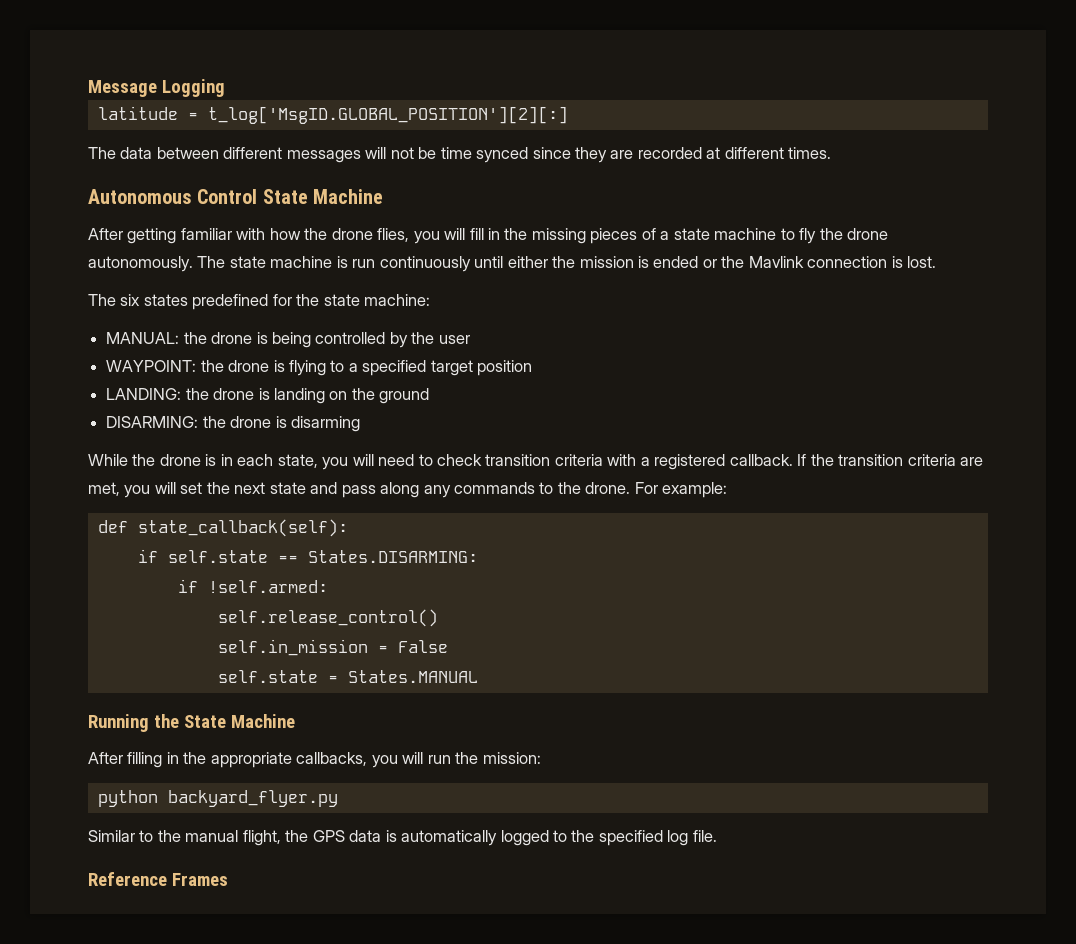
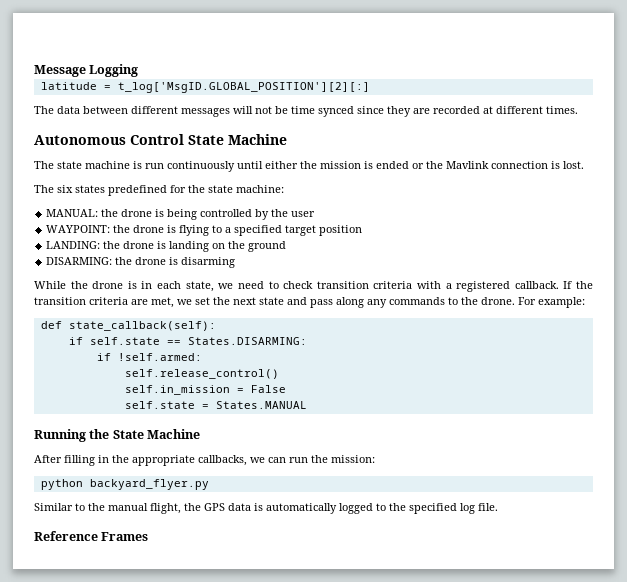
- After getting familiar with how the drone flies, you will fill in the missing pieces of a state machine to fly the drone autonomously.
- While the drone is in each state, you will need to check transition criteria with a registered callback.
+ While the drone is in each state, we need to check transition criteria with a registered callback.
- If the transition criteria are met, you will set the next state and pass along any commands to the drone.
+ If the transition criteria are met, we set the next state and pass along any commands to the drone.
- After filling in the appropriate callbacks, you will run the mission:
+ After filling in the appropriate callbacks, we can run the mission:

